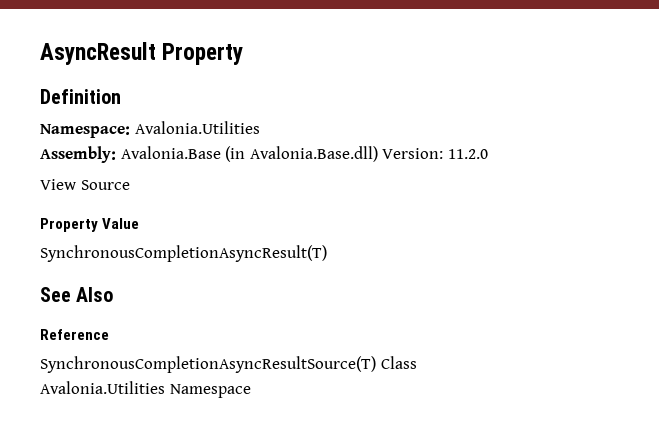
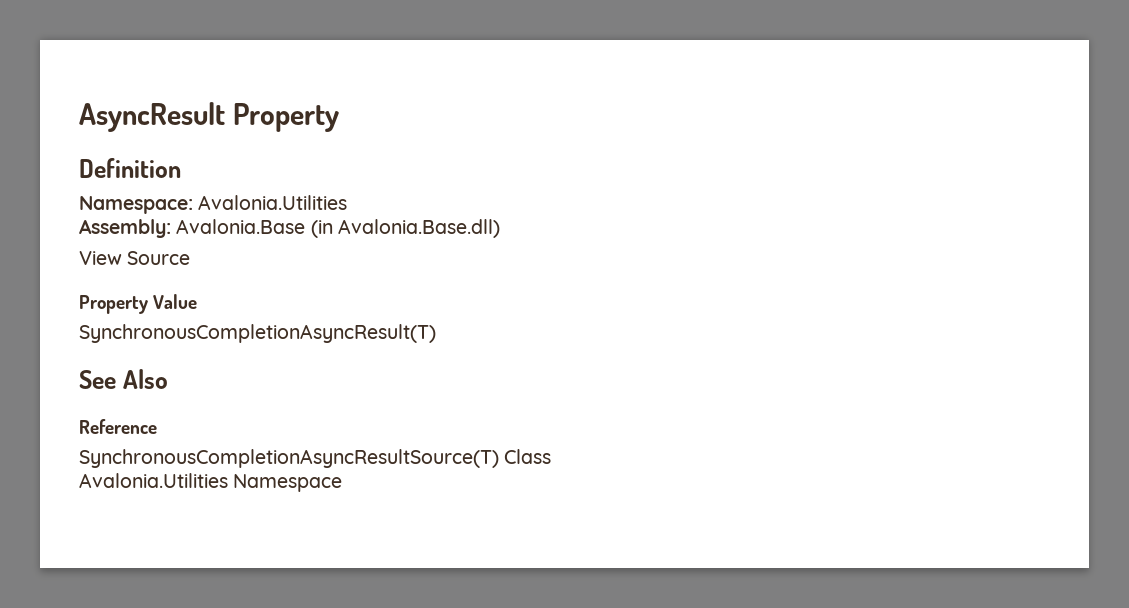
- Assembly: Avalonia.Base (in Avalonia.Base.dll) Version: 11.2.0
+ Assembly: Avalonia.Base (in Avalonia.Base.dll)

